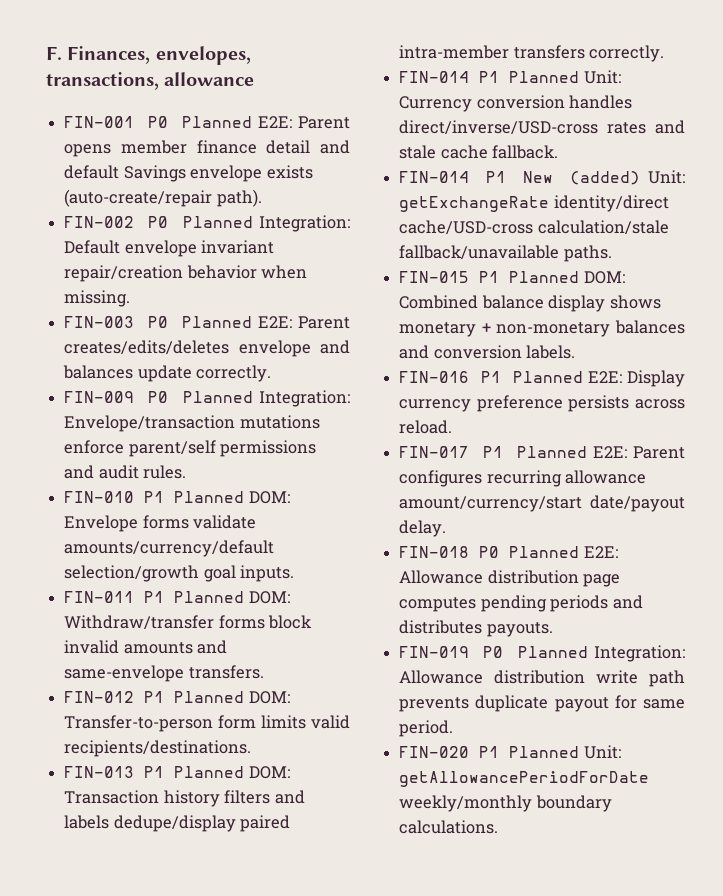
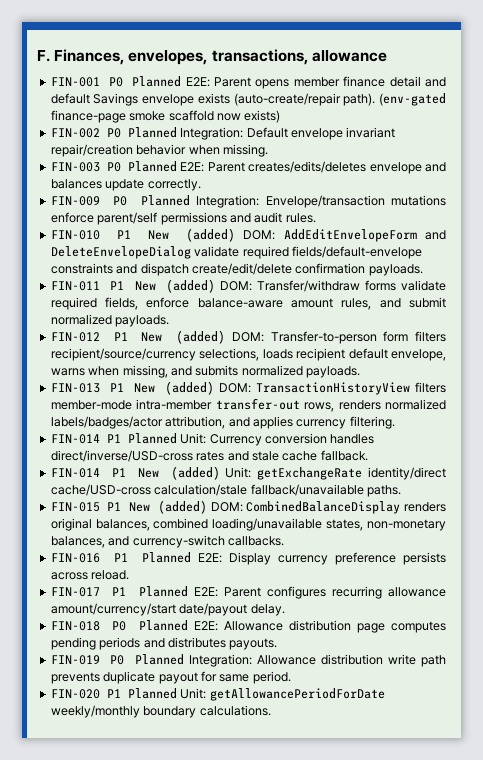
+ (env-gated finance-page smoke scaffold now exists)
- FIN-010 P1 Planned DOM: Envelope forms validate amounts/currency/default selection/growth goal inputs.
- FIN-011 P1 Planned DOM: Withdraw/transfer forms block invalid amounts and same-envelope transfers.
+ FIN-010 P1 New (added) DOM: AddEditEnvelopeForm and DeleteEnvelopeDialog validate required fields/default-envelope constraints and dispatch create/edit/delete confirmation payloads.
+ FIN-011 P1 New (added) DOM: Transfer/withdraw forms validate required fields, enforce balance-aware amount rules, and submit normalized payloads.
- FIN-012 P1 Planned DOM: Transfer-to-person form limits valid recipients/destinations.
- FIN-013 P1 Planned DOM: Transaction history filters and labels dedupe/display paired intra-member transfers correctly.
+ FIN-012 P1 New (added) DOM: Transfer-to-person form filters recipient/source/currency selections, loads recipient default envelope, warns when missing, and submits normalized payloads.
+ FIN-013 P1 New (added) DOM: TransactionHistoryView filters member-mode intra-member transfer-out rows, renders normalized labels/badges/actor attribution, and applies currency filtering.
- FIN-015 P1 Planned DOM: Combined balance display shows monetary + non-monetary balances and conversion labels.
+ FIN-015 P1 New (added) DOM: CombinedBalanceDisplay renders original balances, combined loading/unavailable states, non-monetary balances, and currency-switch callbacks.

